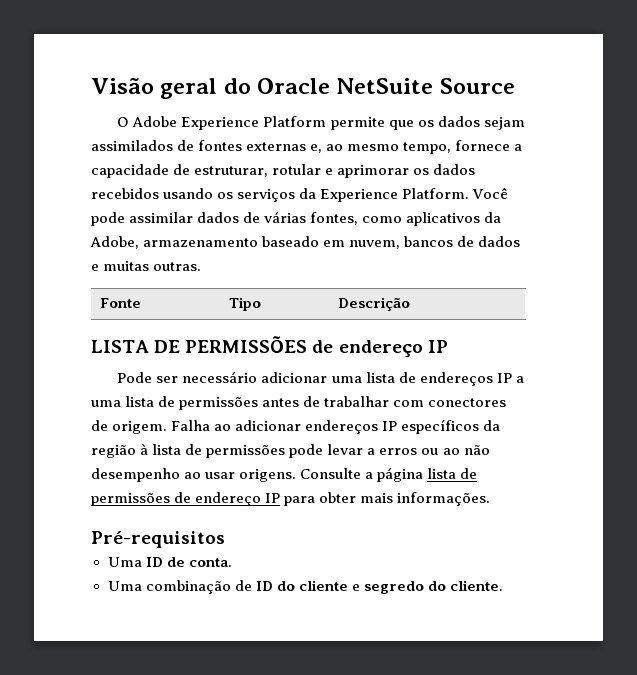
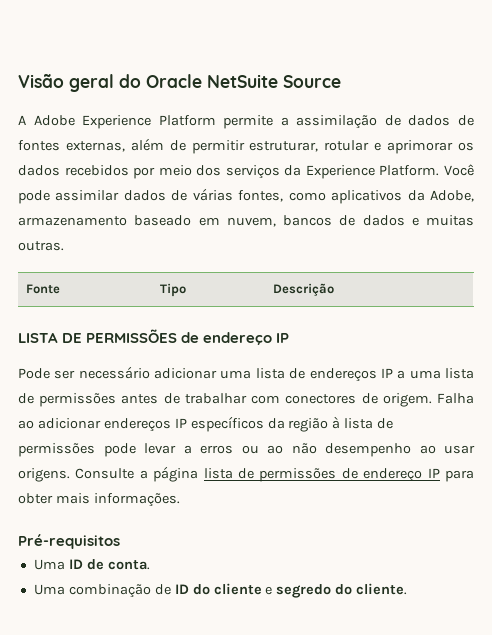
- O Adobe Experience Platform permite que os dados sejam assimilados de fontes externas e, ao mesmo tempo, fornece a capacidade de estruturar, rotular e aprimorar os dados recebidos usando os serviços da Experience Platform.
+ A Adobe Experience Platform permite a assimilação de dados de fontes externas, além de permitir estruturar, rotular e aprimorar os dados recebidos por meio dos serviços da Experience Platform.

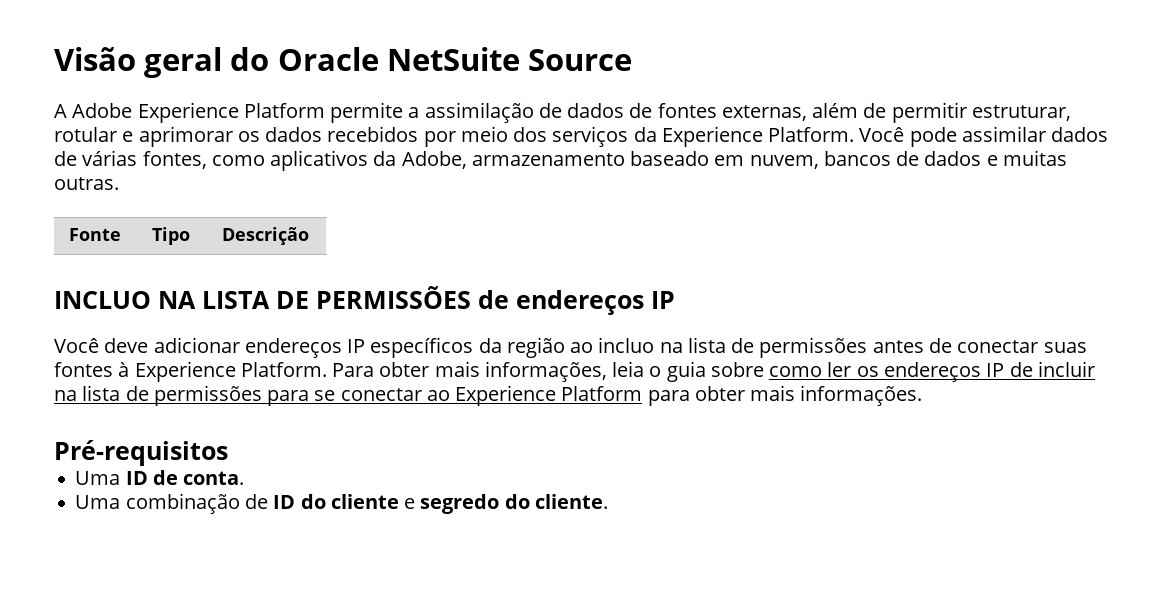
- LISTA DE PERMISSÕES de endereço IP
+ INCLUO NA LISTA DE PERMISSÕES de endereços IP
- Pode ser necessário adicionar uma lista de endereços IP a uma lista de permissões antes de trabalhar com conectores de origem. Falha ao adicionar endereços IP específicos da região à lista de permissões pode levar a erros ou ao não desempenho ao usar origens. Consulte a página lista de permissões de endereço IP para obter mais informações.
+ Você deve adicionar endereços IP específicos da região ao incluo na lista de permissões antes de conectar suas fontes à Experience Platform. Para obter mais informações, leia o guia sobre como ler os endereços IP de incluir na lista de permissões para se conectar ao Experience Platform para obter mais informações.

